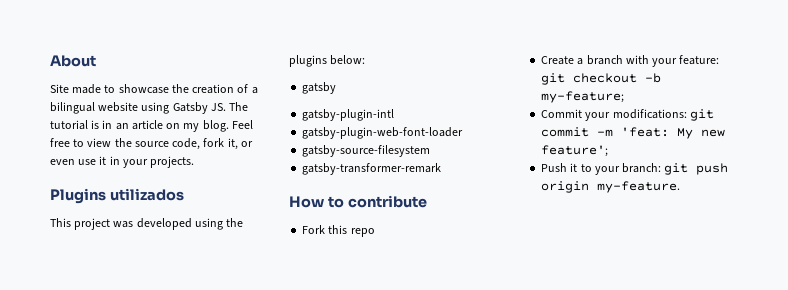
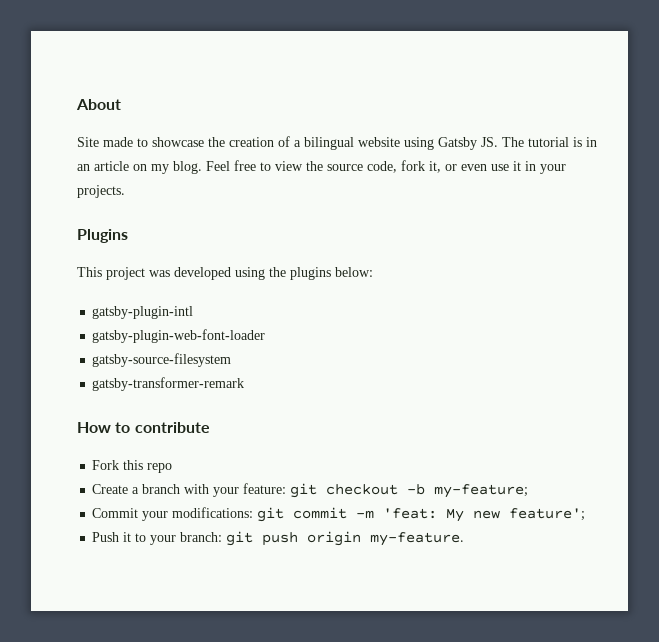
- Plugins utilizados
+ Plugins
- gatsby

